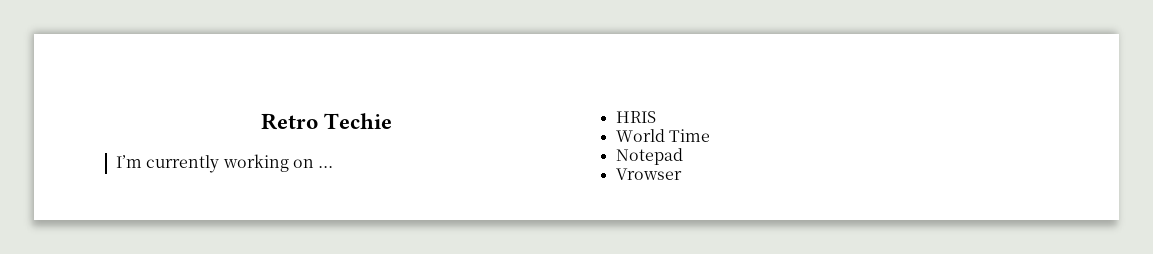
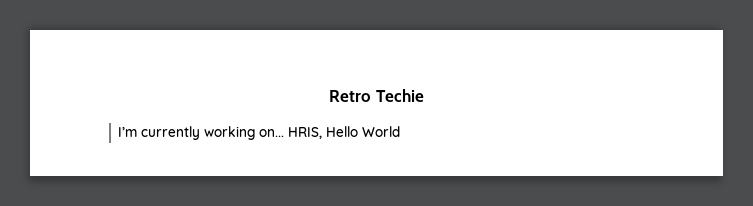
- I’m currently working on ...
- HRIS
- World Time
- Notepad
- Vrowser
+ I’m currently working on... HRIS, Hello World

